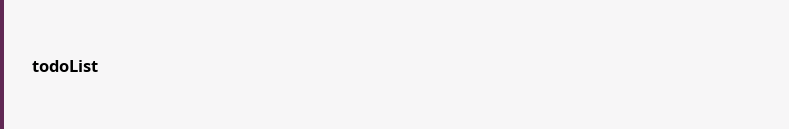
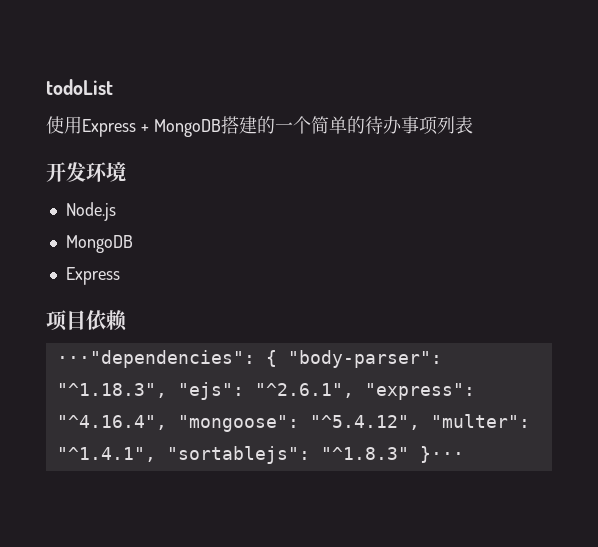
+ 使用Express + MongoDB搭建的一个简单的待办事项列表
+ 开发环境
+ Node.js
+ MongoDB
+ Express
+ 项目依赖
+ ···"dependencies": { "body-parser": "^1.18.3", "ejs": "^2.6.1", "express": "^4.16.4", "mongoose": "^5.4.12", "multer": "^1.4.1", "sortablejs": "^1.8.3" }···

